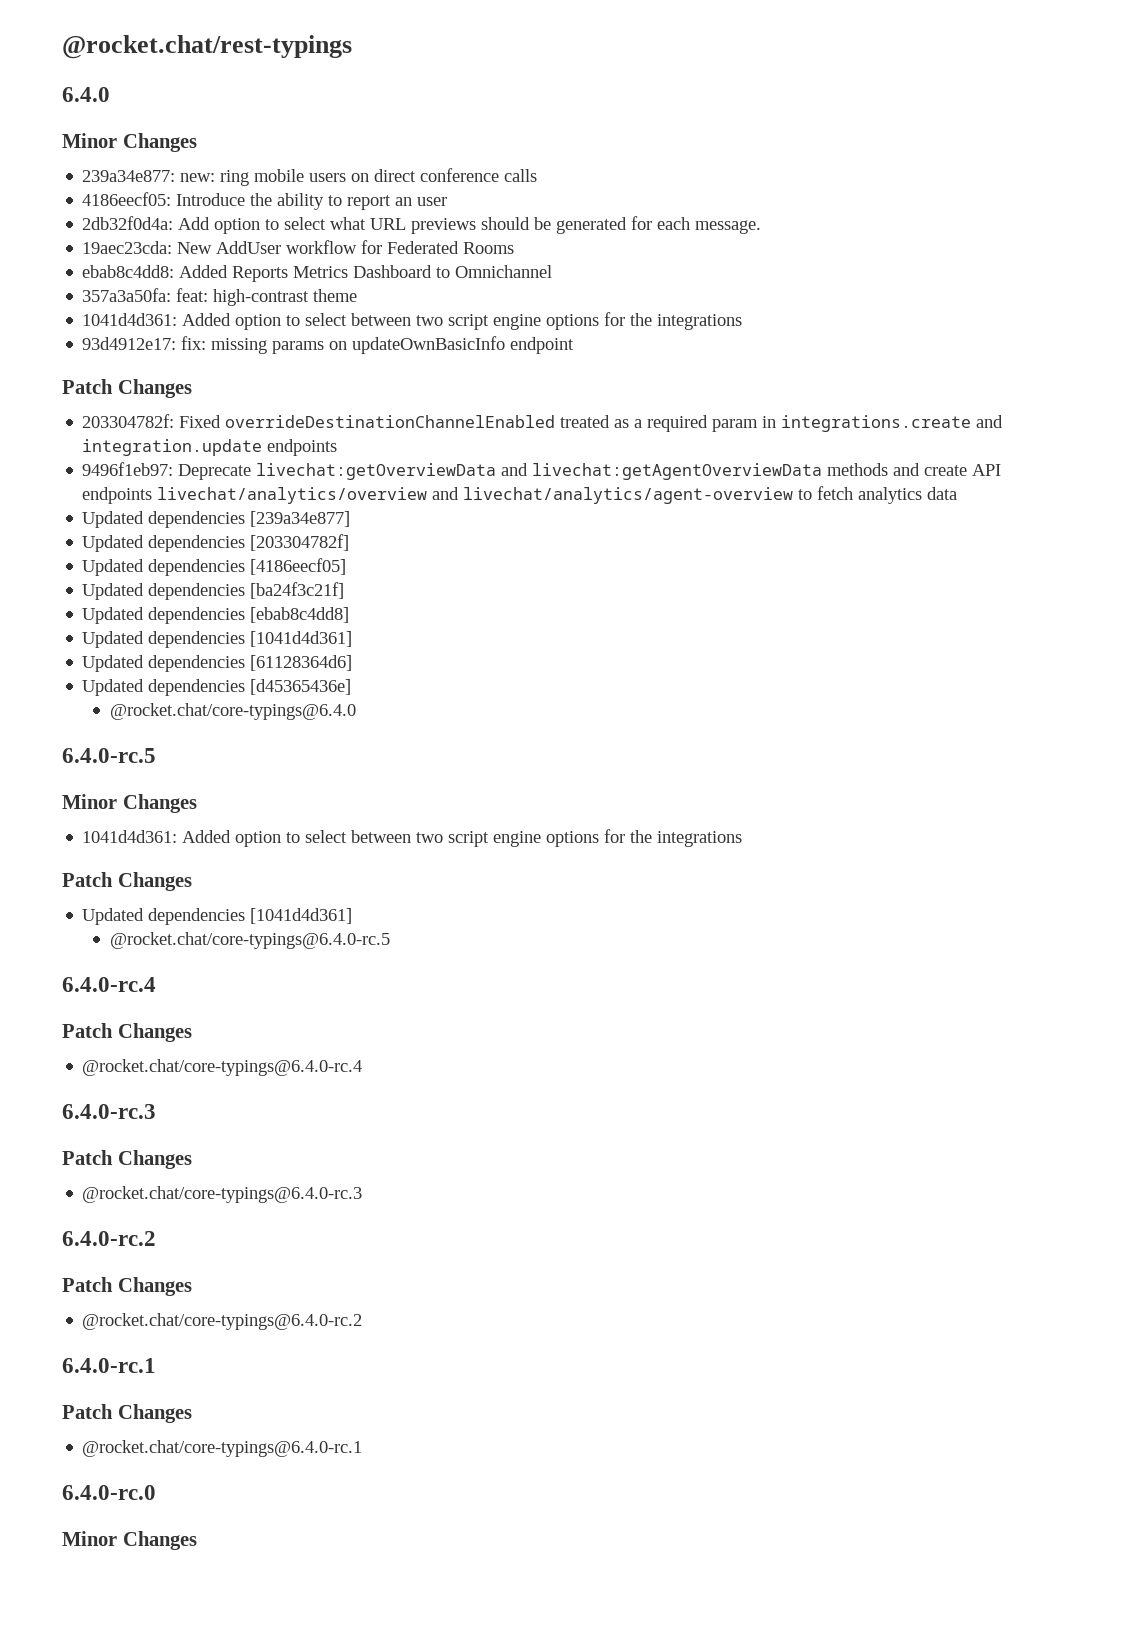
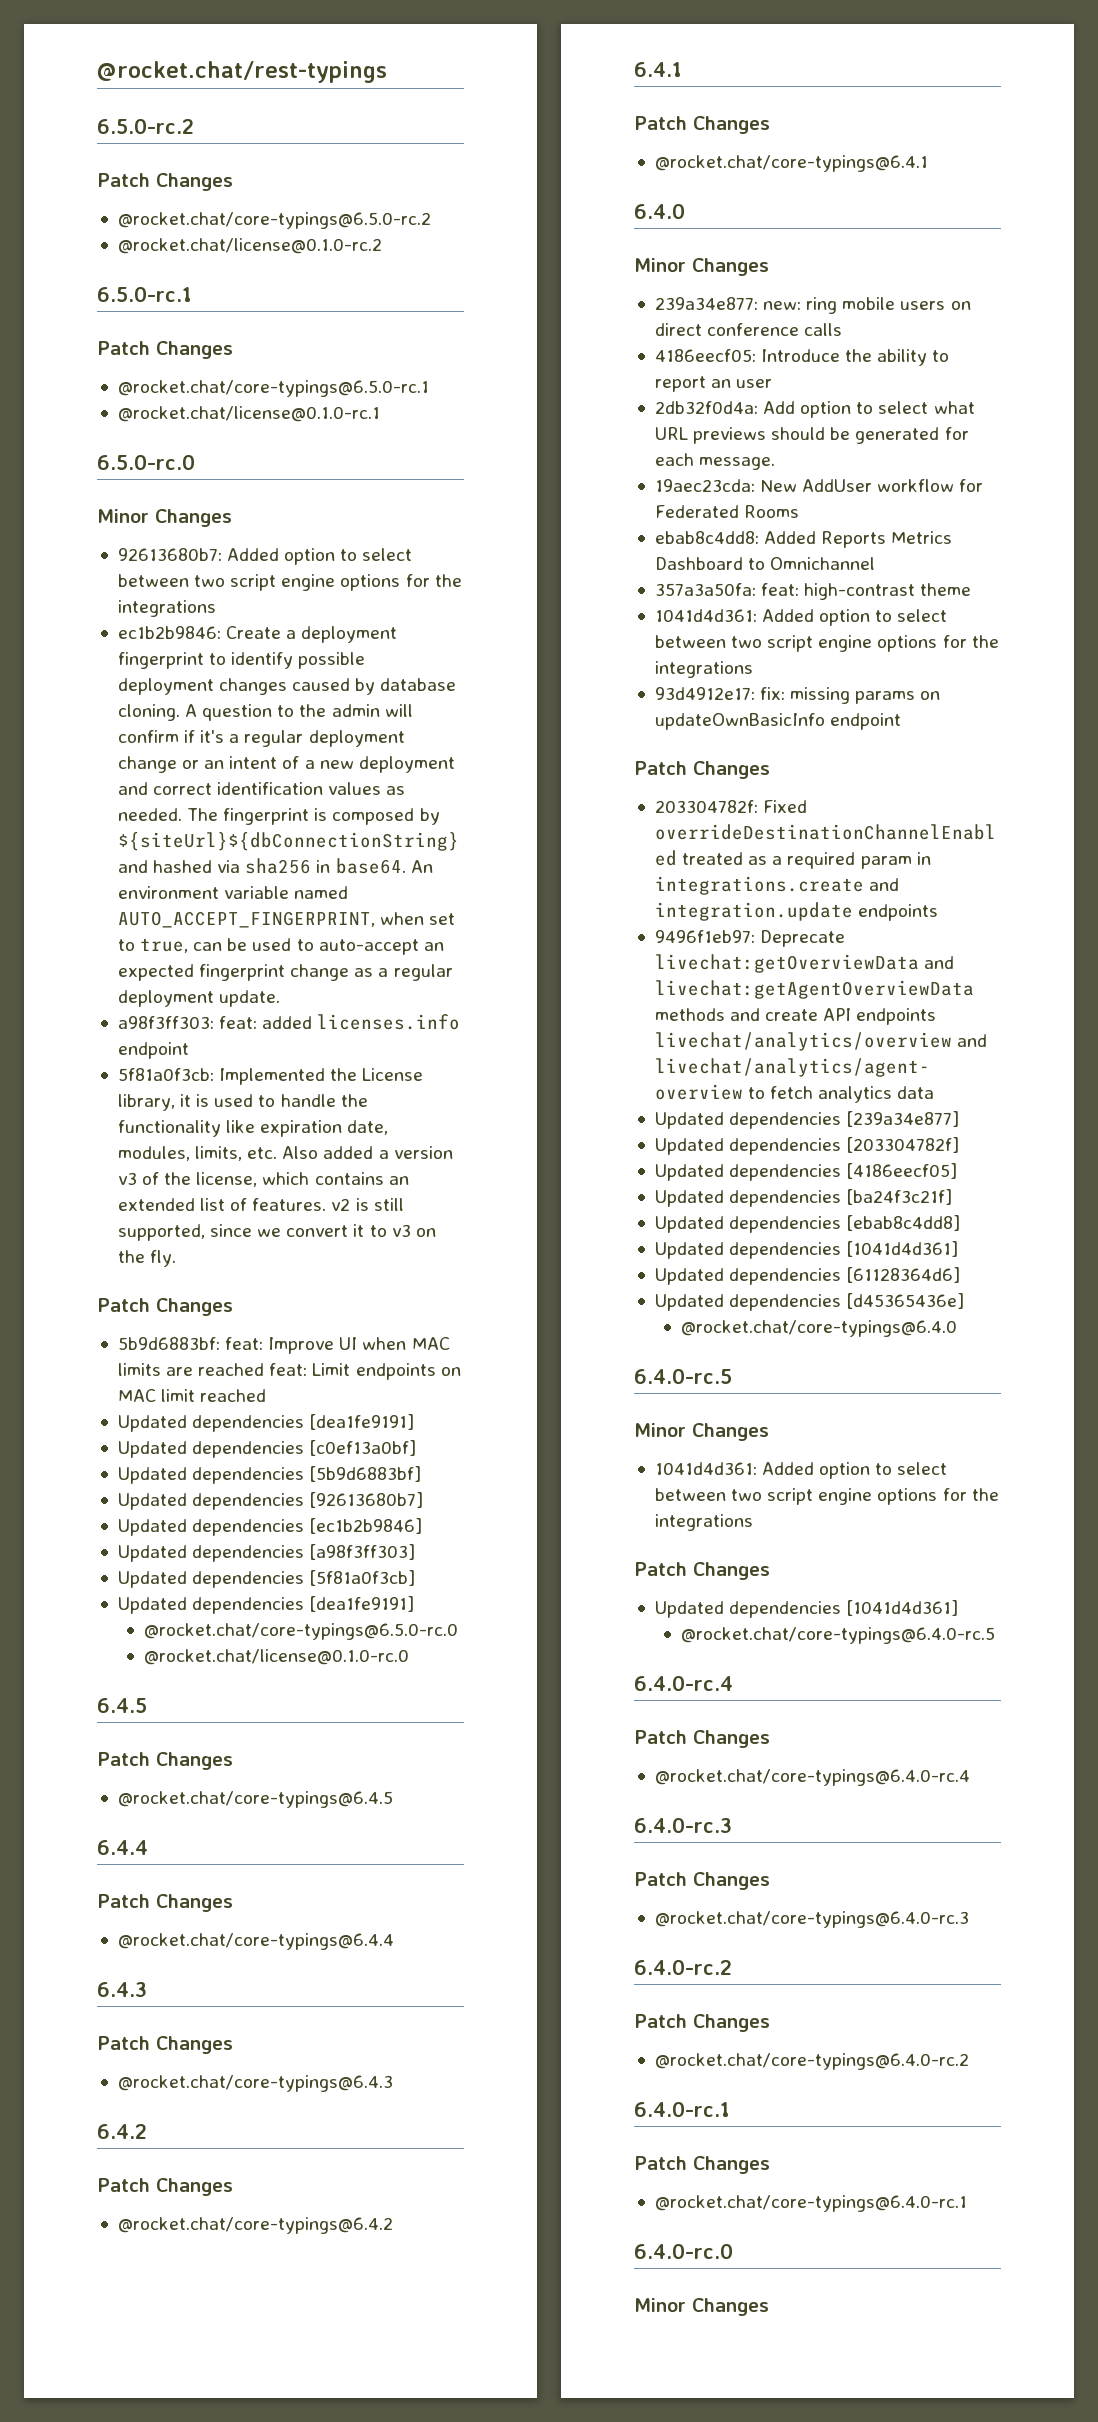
+ 6.5.0-rc.2
+ Patch Changes
+ @rocket.chat/core-typings@6.5.0-rc.2
+ @rocket.chat/license@0.1.0-rc.2
+ 6.5.0-rc.1
+ Patch Changes
+ @rocket.chat/core-typings@6.5.0-rc.1
+ @rocket.chat/license@0.1.0-rc.1
+ 6.5.0-rc.0
+ Minor Changes
+ 92613680b7: Added option to select between two script engine options for the integrations
+ ec1b2b9846: Create a deployment fingerprint to identify possible deployment changes caused by database cloning. A question to the admin will confirm if it's a regular deployment change or an intent of a new deployment and correct identification values as needed. The fingerprint is composed by ${siteUrl}${dbConnectionString} and hashed via sha256 in base64. An environment variable named AUTO_ACCEPT_FINGERPRINT, when set to true, can be used to auto-accept an expected fingerprint change as a regular deployment update.
+ a98f3ff303: feat: added licenses.info endpoint
+ 5f81a0f3cb: Implemented the License library, it is used to handle the functionality like expiration date, modules, limits, etc. Also added a version v3 of the license, which contains an extended list of features. v2 is still supported, since we convert it to v3 on the fly.
+ Patch Changes
+ 5b9d6883bf: feat: Improve UI when MAC limits are reached feat: Limit endpoints on MAC limit reached
+ Updated dependencies [dea1fe9191]
+ Updated dependencies [c0ef13a0bf]
+ Updated dependencies [5b9d6883bf]
+ Updated dependencies [92613680b7]
+ Updated dependencies [ec1b2b9846]
+ Updated dependencies [a98f3ff303]
+ Updated dependencies [5f81a0f3cb]
+ Updated dependencies [dea1fe9191]
+ @rocket.chat/core-typings@6.5.0-rc.0
+ @rocket.chat/license@0.1.0-rc.0
+ 6.4.5
+ Patch Changes
+ @rocket.chat/core-typings@6.4.5
+ 6.4.4
+ Patch Changes
+ @rocket.chat/core-typings@6.4.4
+ 6.4.3
+ Patch Changes
+ @rocket.chat/core-typings@6.4.3
+ 6.4.2
+ Patch Changes
+ @rocket.chat/core-typings@6.4.2
+ 6.4.1
+ Patch Changes
+ @rocket.chat/core-typings@6.4.1

